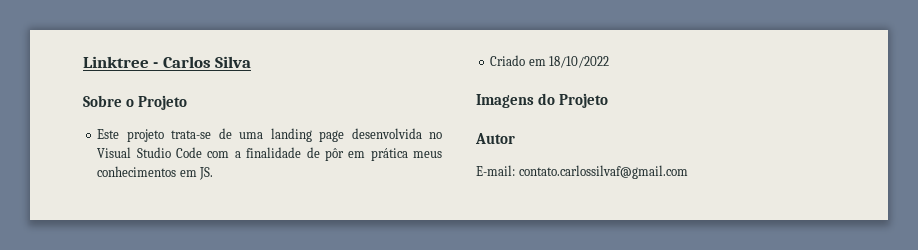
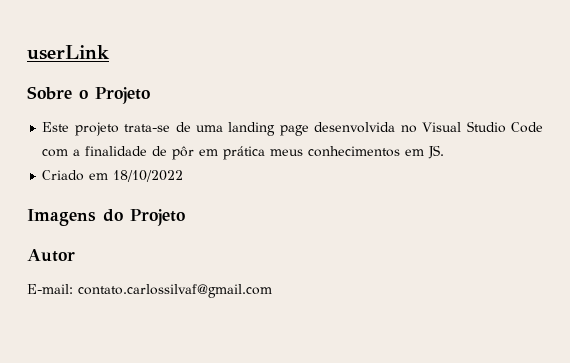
- Linktree - Carlos Silva
+ userLink

